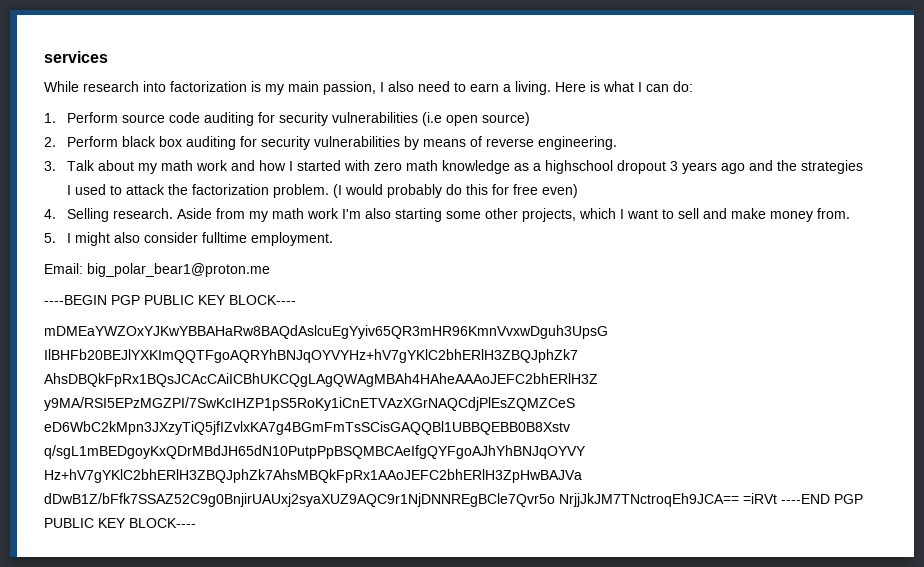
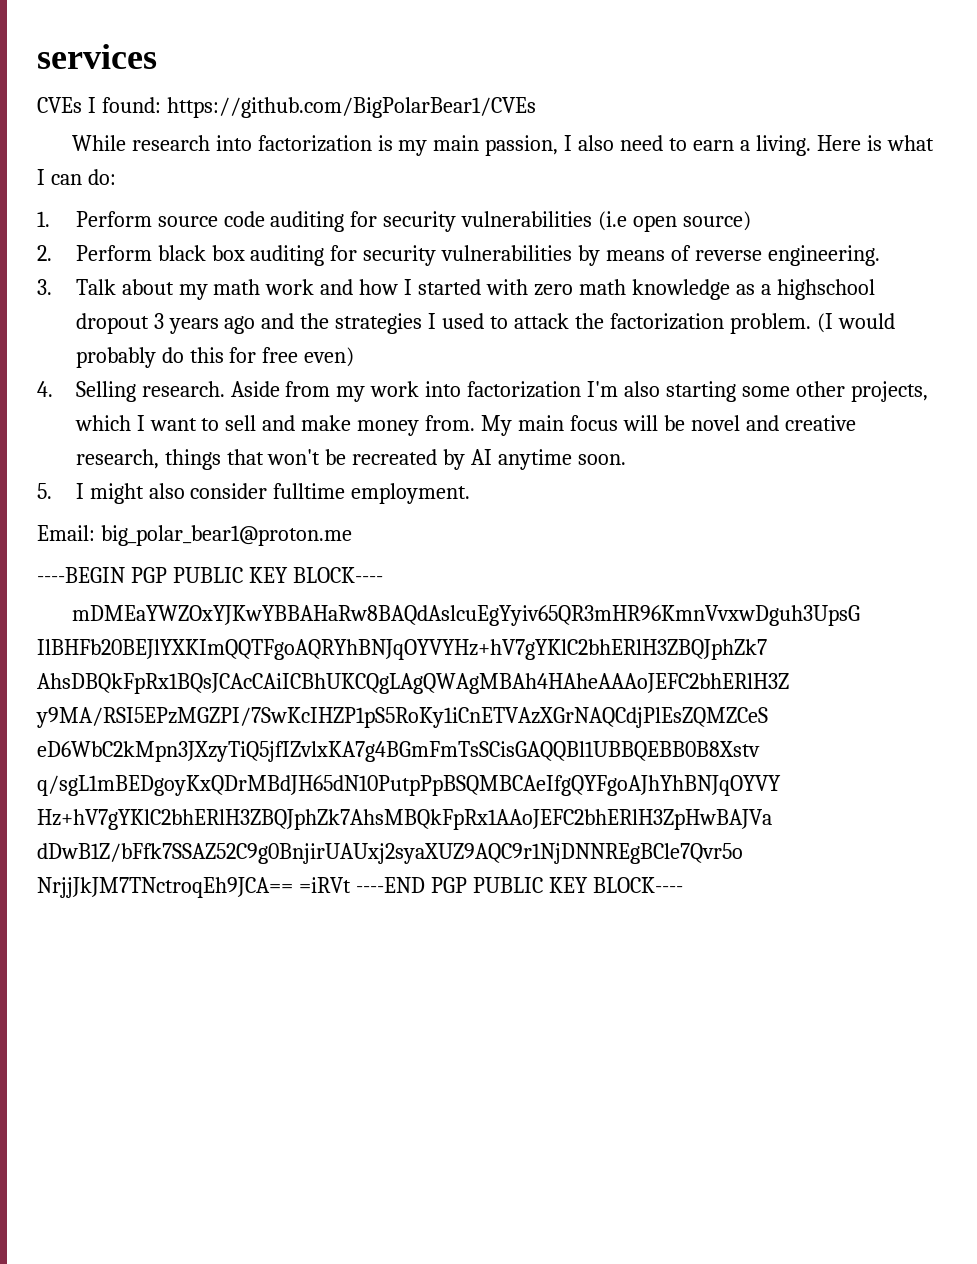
+ CVEs I found: https://github.com/BigPolarBear1/CVEs
- Aside from my math work I'm also starting some other projects, which I want to sell and make money from.
+ Aside from my work into factorization I'm also starting some other projects, which I want to sell and make money from. My main focus will be novel and creative research, things that won't be recreated by AI anytime soon.

